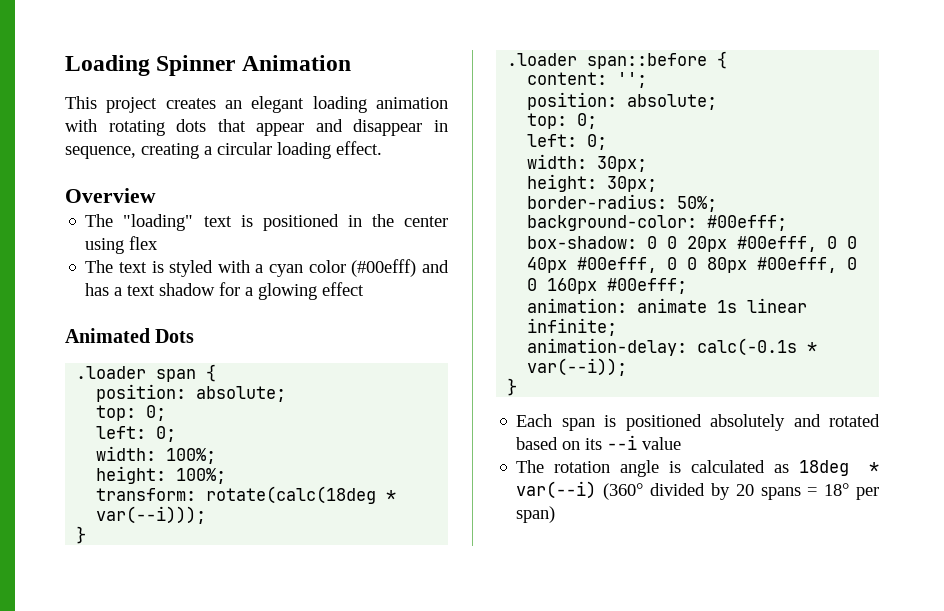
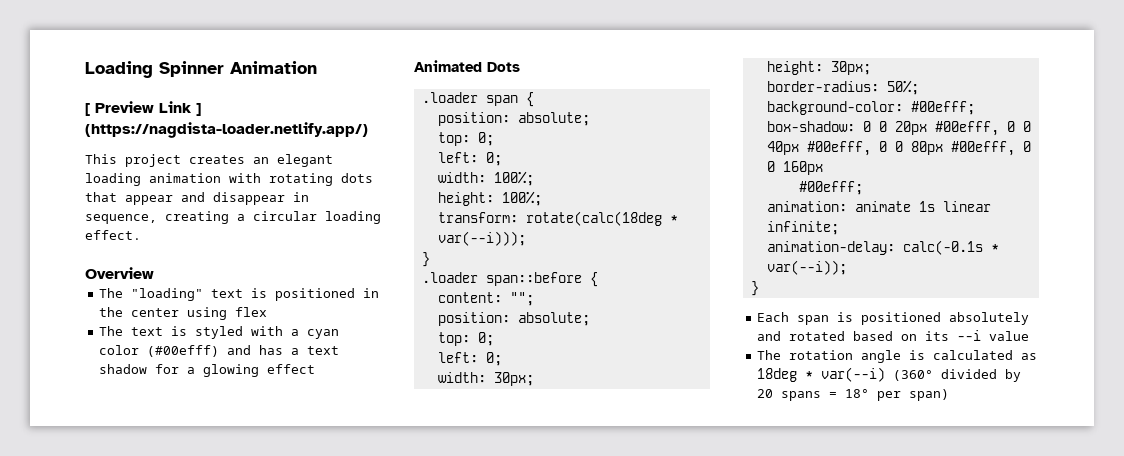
+ [ Preview Link ] (https://nagdista-loader.netlify.app/)
- content: '';
+ content: "";
- box-shadow: 0 0 20px #00efff, 0 0 40px #00efff, 0 0 80px #00efff, 0 0 160px #00efff;
+ box-shadow: 0 0 20px #00efff, 0 0 40px #00efff, 0 0 80px #00efff, 0 0 160px
+ #00efff;

